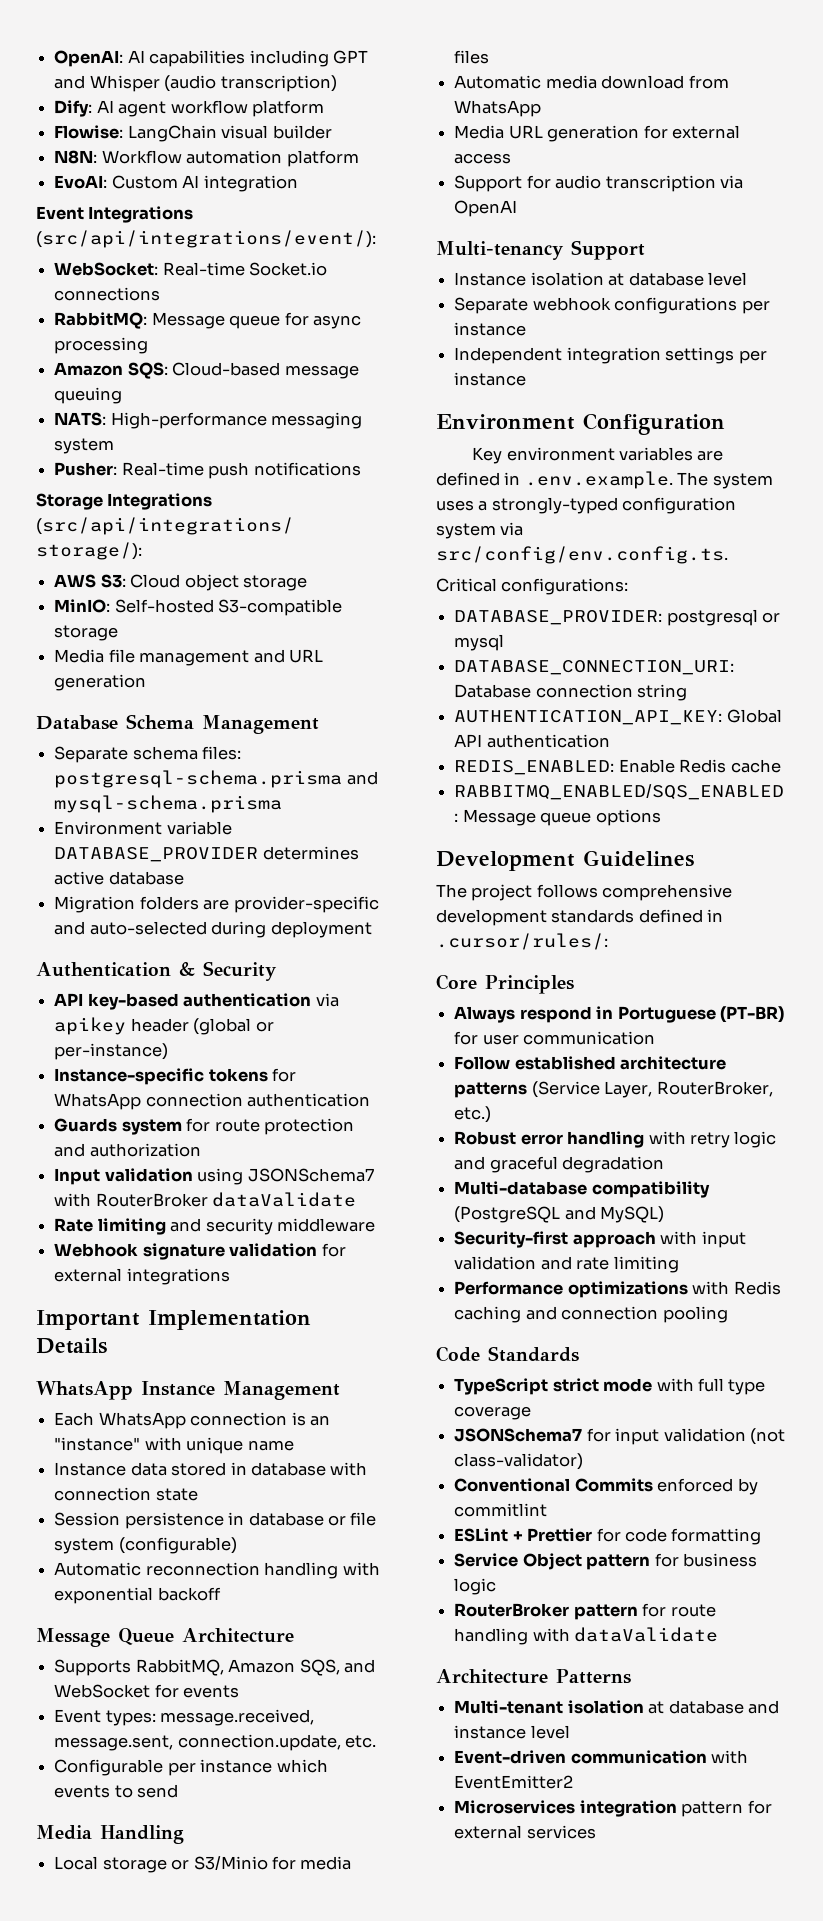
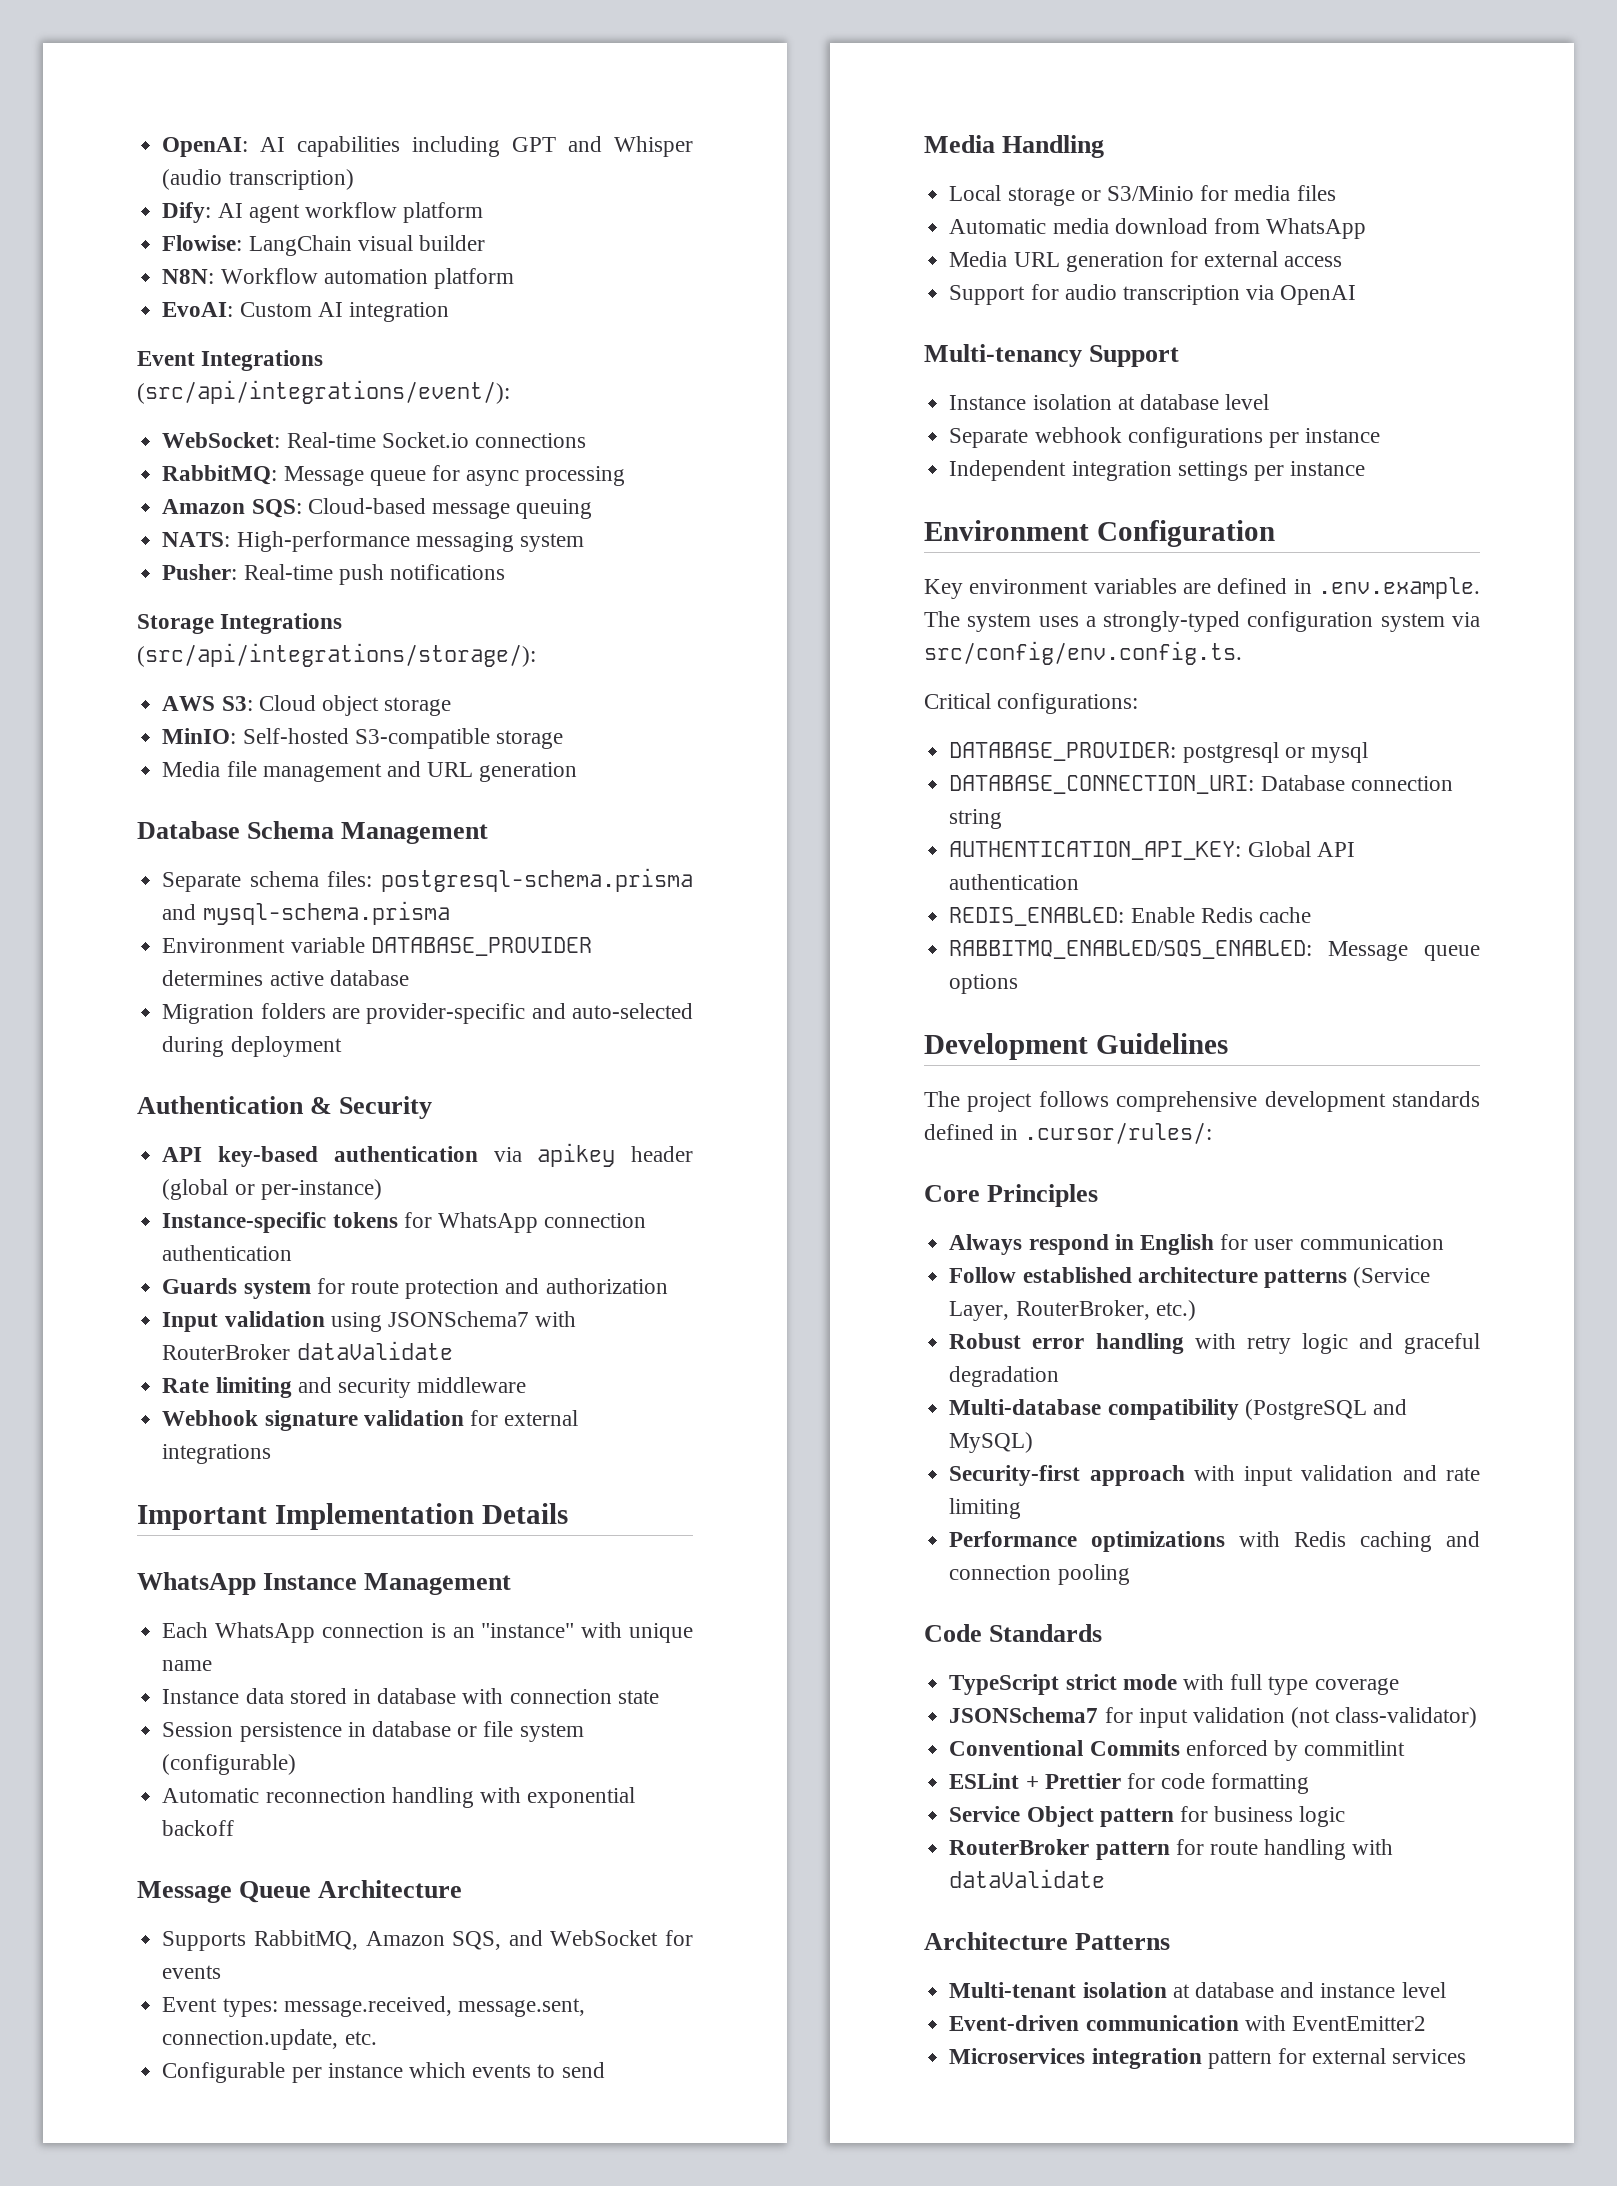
- Always respond in Portuguese (PT-BR) for user communication
+ Always respond in English for user communication

